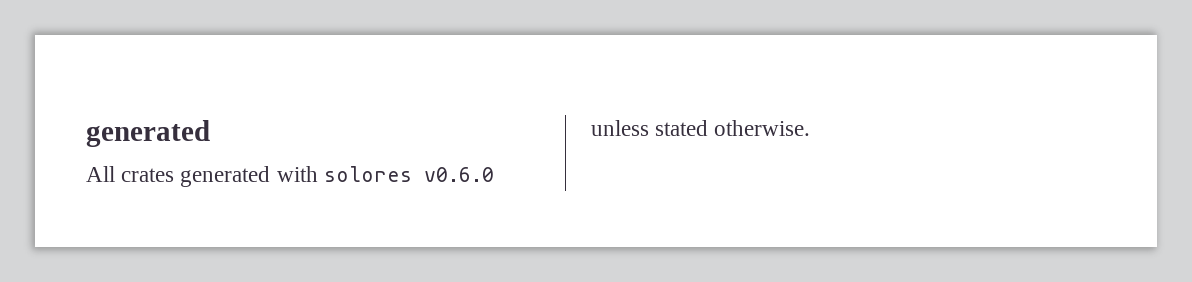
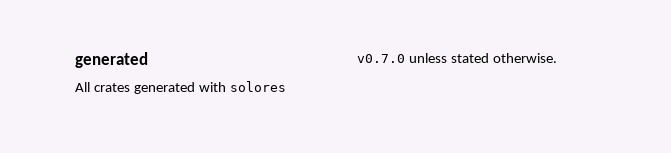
- All crates generated with solores v0.6.0 unless stated otherwise.
+ All crates generated with solores v0.7.0 unless stated otherwise.

